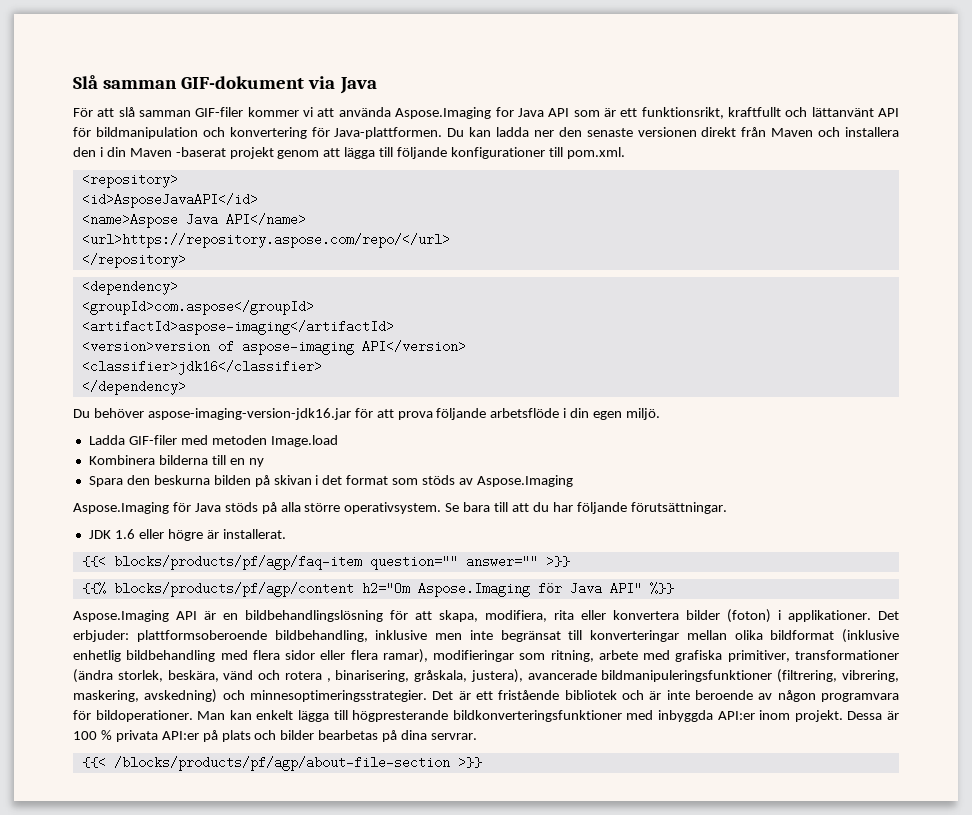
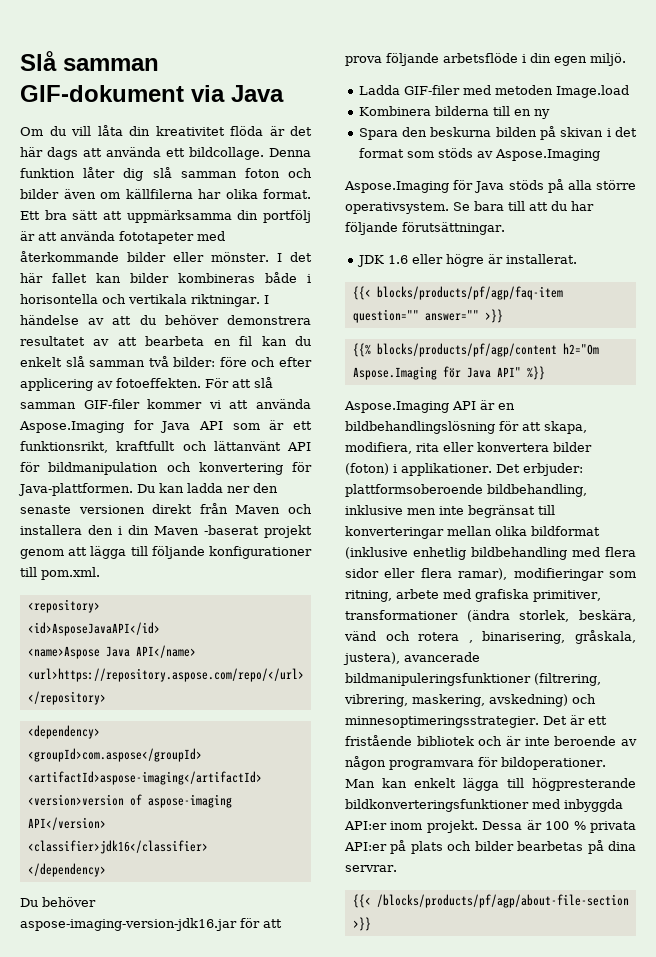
+ Om du vill låta din kreativitet flöda är det här dags att använda ett bildcollage. Denna funktion låter dig slå samman foton och bilder även om källfilerna har olika format. Ett bra sätt att uppmärksamma din portfölj är att använda fototapeter med återkommande bilder eller mönster. I det här fallet kan bilder kombineras både i horisontella och vertikala riktningar. I händelse av att du behöver demonstrera resultatet av att bearbeta en fil kan du enkelt slå samman två bilder: före och efter applicering av fotoeffekten.

